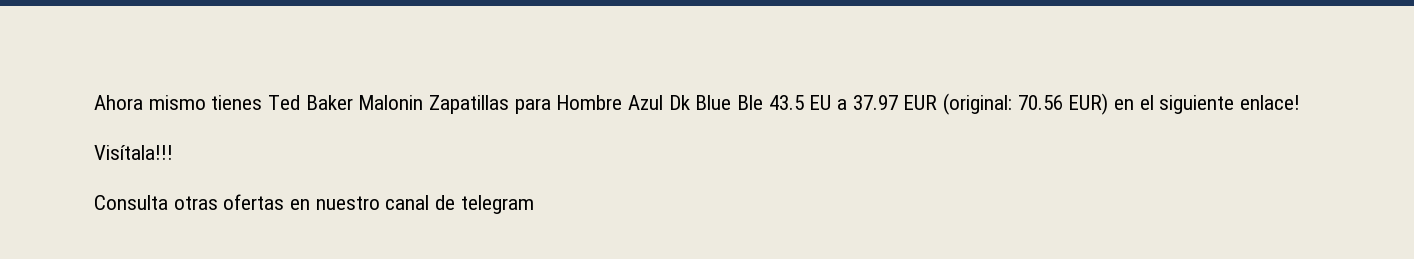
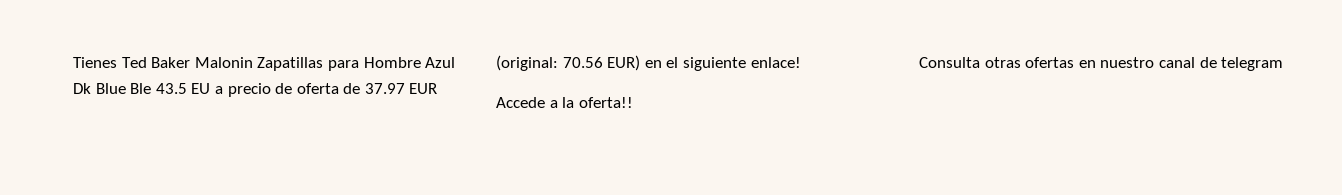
- Ahora mismo tienes Ted Baker Malonin Zapatillas para Hombre Azul Dk Blue Ble 43.5 EU a 37.97 EUR (original: 70.56 EUR) en el siguiente enlace!
+ Tienes Ted Baker Malonin Zapatillas para Hombre Azul Dk Blue Ble 43.5 EU a precio de oferta de 37.97 EUR (original: 70.56 EUR) en el siguiente enlace!
- Visítala!!!
+ Accede a la oferta!!

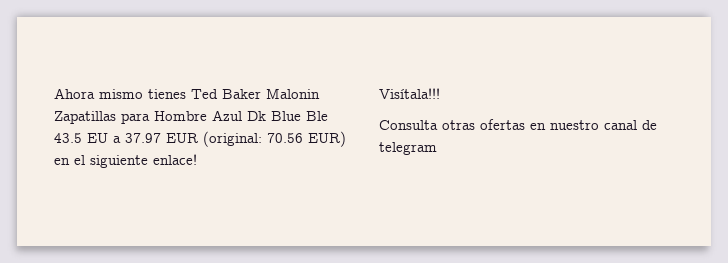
- Tienes Ted Baker Malonin Zapatillas para Hombre Azul Dk Blue Ble 43.5 EU a precio de oferta de 37.97 EUR (original: 70.56 EUR) en el siguiente enlace!
+ Ahora mismo tienes Ted Baker Malonin Zapatillas para Hombre Azul Dk Blue Ble 43.5 EU a 37.97 EUR (original: 70.56 EUR) en el siguiente enlace!
- Accede a la oferta!!
+ Visítala!!!

